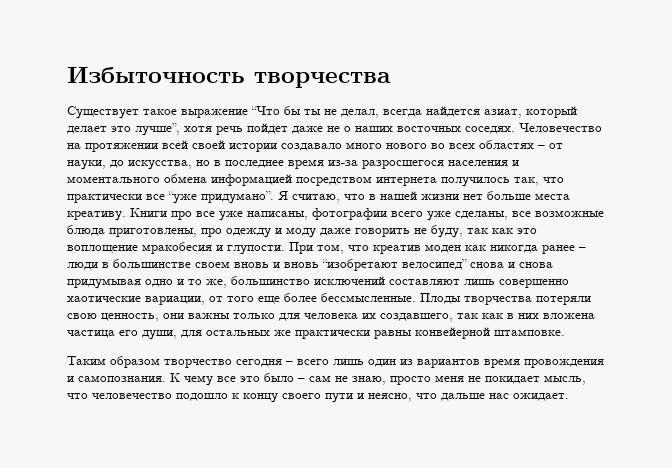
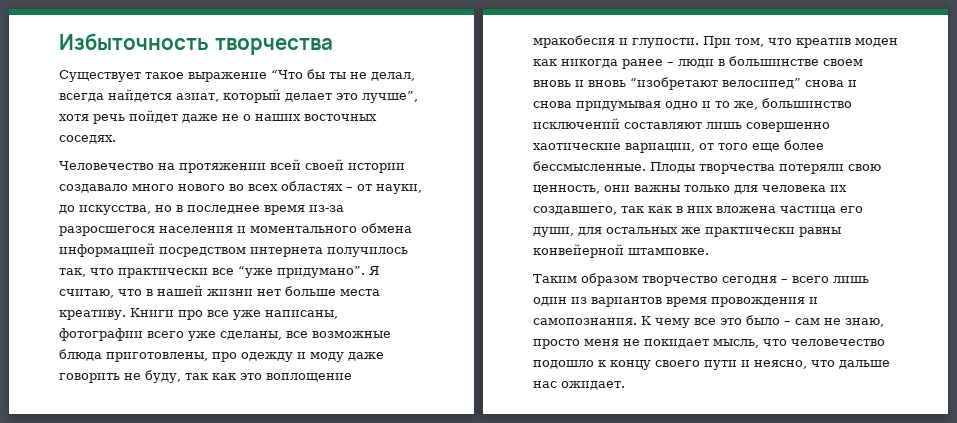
- Существует такое выражение “Что бы ты не делал, всегда найдется азиат, который делает это лучше”, хотя речь пойдет даже не о наших восточных соседях. Человечество на протяжении всей своей истории создавало много нового во всех областях – от науки, до искусства, но в последнее время из-за разросшегося населения и моментального обмена информацией посредством интернета получилось так, что практически все “уже придумано”.
+ Существует такое выражение “Что бы ты не делал, всегда найдется азиат, который делает это лучше”, хотя речь пойдет даже не о наших восточных соседях.
+ Человечество на протяжении всей своей истории создавало много нового во всех областях – от науки, до искусства, но в последнее время из-за разросшегося населения и моментального обмена информацией посредством интернета получилось так, что практически все “уже придумано”.

